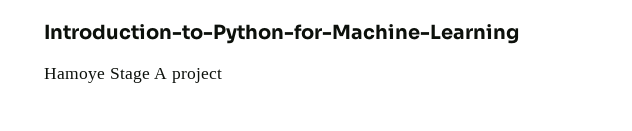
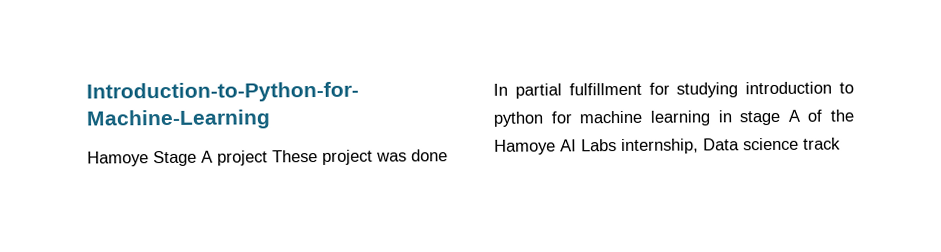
- Hamoye Stage A project
+ Hamoye Stage A project These project was done In partial fulfillment for studying introduction to python for machine learning in stage A of the Hamoye AI Labs internship, Data science track

